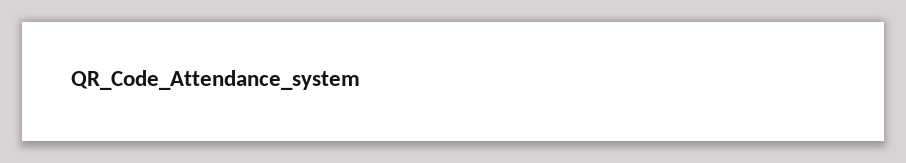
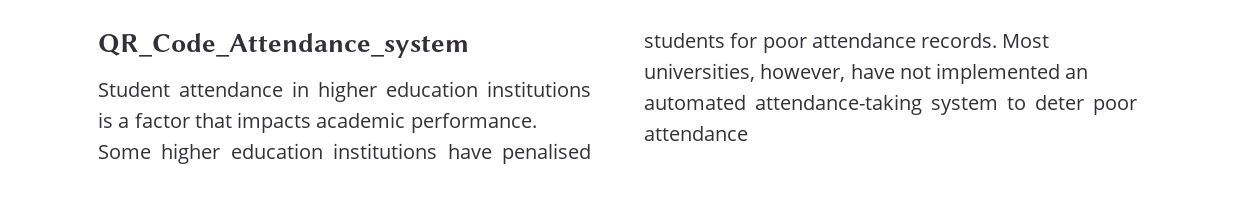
+ Student attendance in higher education institutions is a factor that impacts academic performance. Some higher education institutions have penalised students for poor attendance records. Most universities, however, have not implemented an automated attendance-taking system to deter poor attendance

